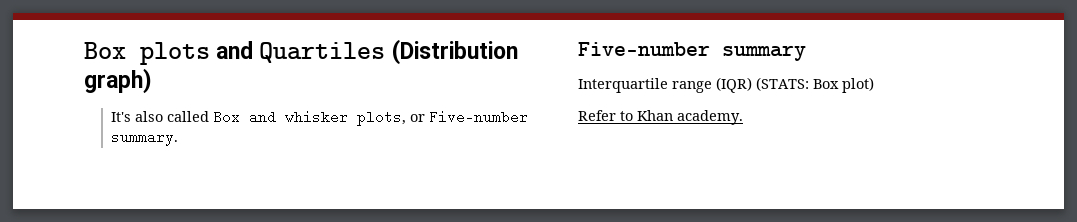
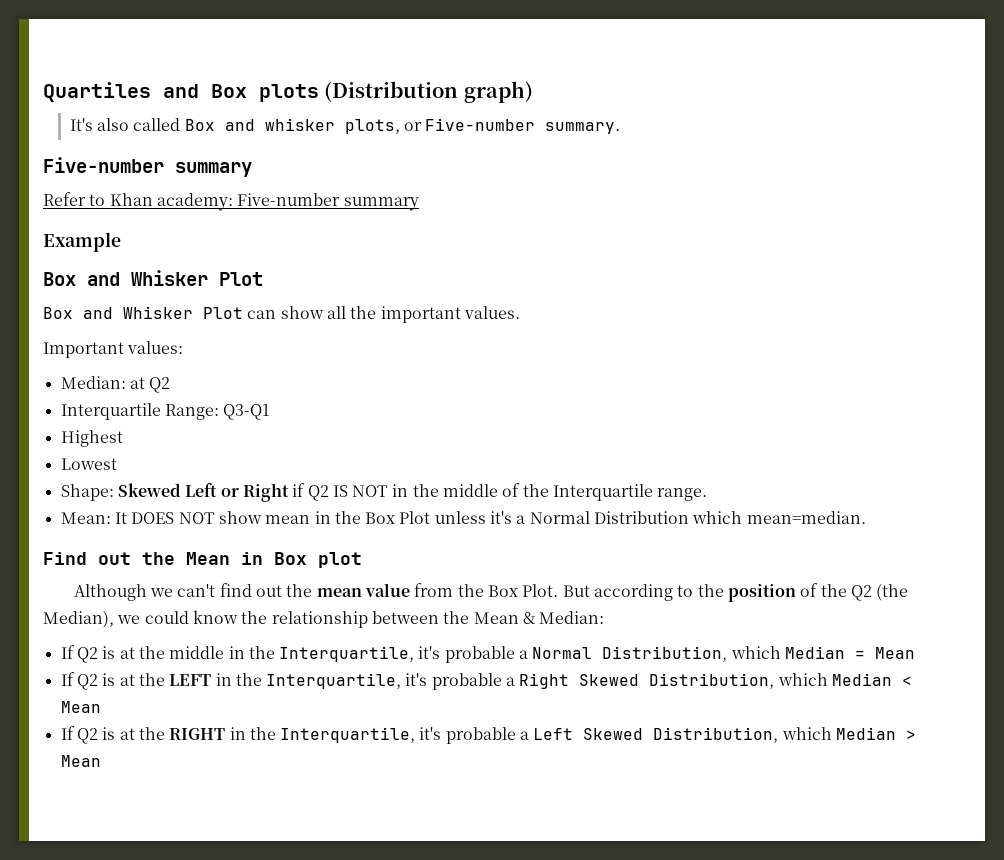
- Box plots and Quartiles (Distribution graph)
+ Quartiles and Box plots (Distribution graph)
- Interquartile range (IQR) (STATS: Box plot)
- Refer to Khan academy.
+ Refer to Khan academy: Five-number summary
+ Example
+ Box and Whisker Plot
+ Box and Whisker Plot can show all the important values.
+ Important values:
+ Median: at Q2
+ Interquartile Range: Q3-Q1
+ Highest
+ Lowest
+ Shape: Skewed Left or Right if Q2 IS NOT in the middle of the Interquartile range.
+ Mean: It DOES NOT show mean in the Box Plot unless it's a Normal Distribution which mean=median.
+ Find out the Mean in Box plot
+ Although we can't find out the mean value from the Box Plot. But according to the position of the Q2 (the Median), we could know the relationship between the Mean & Median:
+ If Q2 is at the middle in the Interquartile, it's probable a Normal Distribution, which Median = Mean
+ If Q2 is at the LEFT in the Interquartile, it's probable a Right Skewed Distribution, which Median < Mean
+ If Q2 is at the RIGHT in the Interquartile, it's probable a Left Skewed Distribution, which Median > Mean

